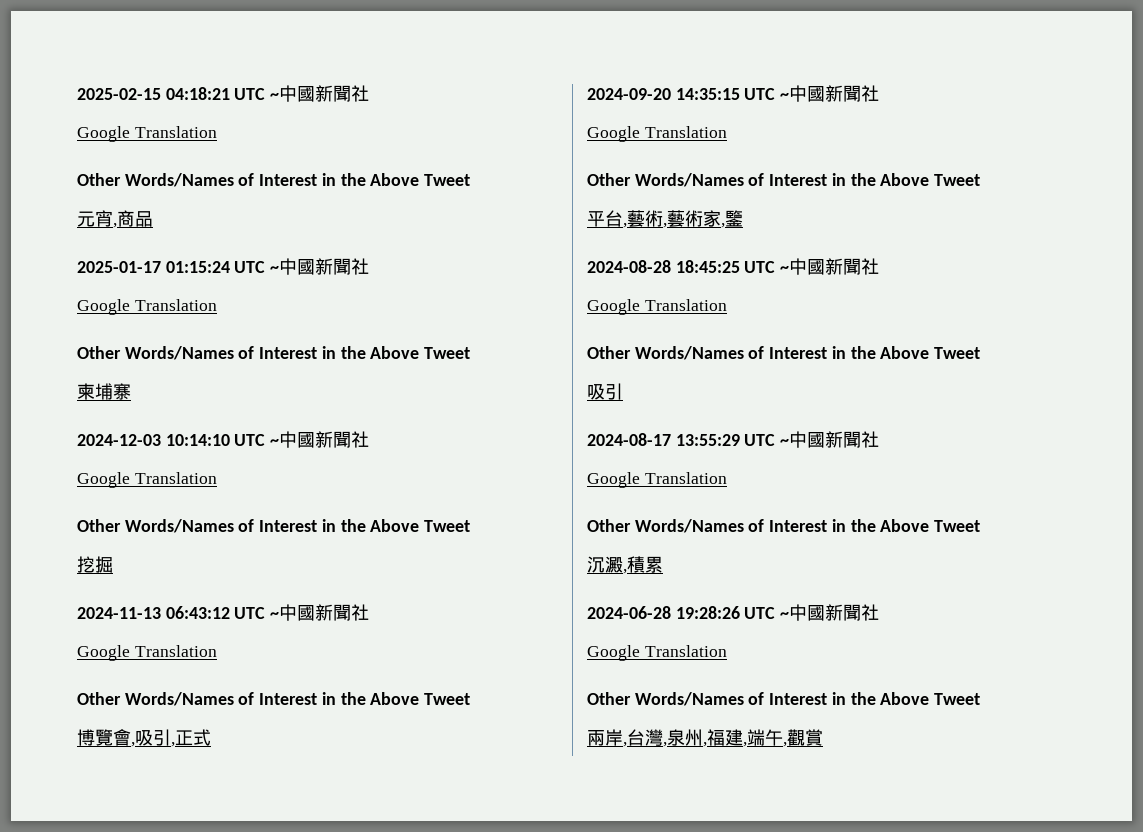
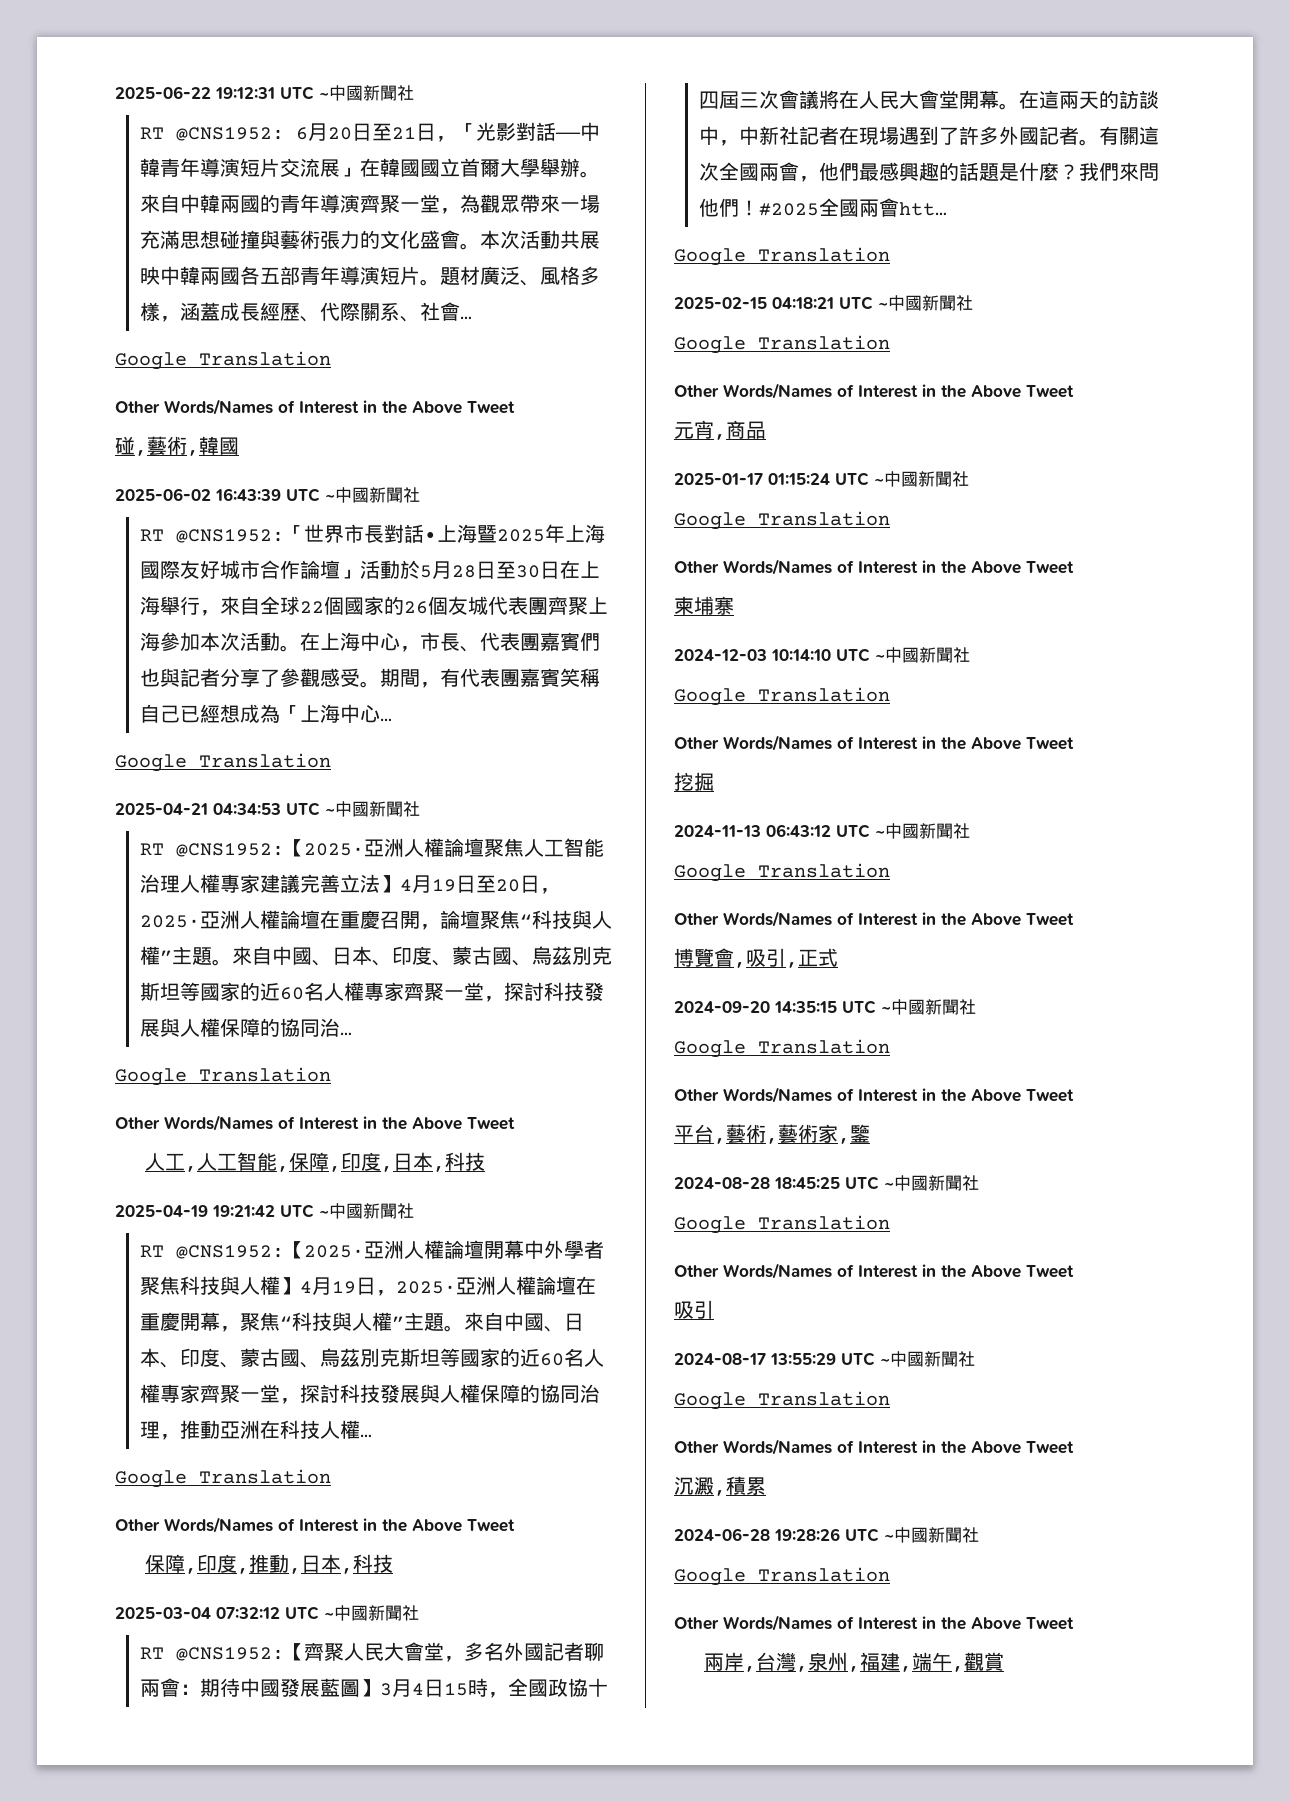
+ 2025-06-22 19:12:31 UTC ~中國新聞社
+ RT @CNS1952: 6月20日至21日，「光影對話——中韓青年導演短片交流展」在韓國國立首爾大學舉辦。來自中韓兩國的青年導演齊聚一堂，為觀眾帶來一場充滿思想碰撞與藝術張力的文化盛會。本次活動共展映中韓兩國各五部青年導演短片。題材廣泛、風格多樣，涵蓋成長經歷、代際關系、社會…
+ Google Translation
+ Other Words/Names of Interest in the Above Tweet
+ 碰,藝術,韓國
+ 2025-06-02 16:43:39 UTC ~中國新聞社
+ RT @CNS1952:「世界市長對話∙上海暨2025年上海國際友好城市合作論壇」活動於5月28日至30日在上海舉行，來自全球22個國家的26個友城代表團齊聚上海參加本次活動。在上海中心，市長、代表團嘉賓們也與記者分享了參觀感受。期間，有代表團嘉賓笑稱自己已經想成為「上海中心…
+ Google Translation
+ 2025-04-21 04:34:53 UTC ~中國新聞社
+ RT @CNS1952:【2025·亞洲人權論壇聚焦人工智能治理人權專家建議完善立法】4月19日至20日，2025·亞洲人權論壇在重慶召開，論壇聚焦“科技與人權”主題。來自中國、日本、印度、蒙古國、烏茲別克斯坦等國家的近60名人權專家齊聚一堂，探討科技發展與人權保障的協同治…
+ Google Translation
+ Other Words/Names of Interest in the Above Tweet
+ 人工,人工智能,保障,印度,日本,科技
+ 2025-04-19 19:21:42 UTC ~中國新聞社
+ RT @CNS1952:【2025·亞洲人權論壇開幕中外學者聚焦科技與人權】4月19日，2025·亞洲人權論壇在重慶開幕，聚焦“科技與人權”主題。來自中國、日本、印度、蒙古國、烏茲別克斯坦等國家的近60名人權專家齊聚一堂，探討科技發展與人權保障的協同治理，推動亞洲在科技人權…
+ Google Translation
+ Other Words/Names of Interest in the Above Tweet
+ 保障,印度,推動,日本,科技
+ 2025-03-04 07:32:12 UTC ~中國新聞社
+ RT @CNS1952:【齊聚人民大會堂，多名外國記者聊兩會：期待中國發展藍圖】3月4日15時，全國政協十四屆三次會議將在人民大會堂開幕。在這兩天的訪談中，中新社記者在現場遇到了許多外國記者。有關這次全國兩會，他們最感興趣的話題是什麼？我們來問他們！#2025全國兩會htt…
+ Google Translation

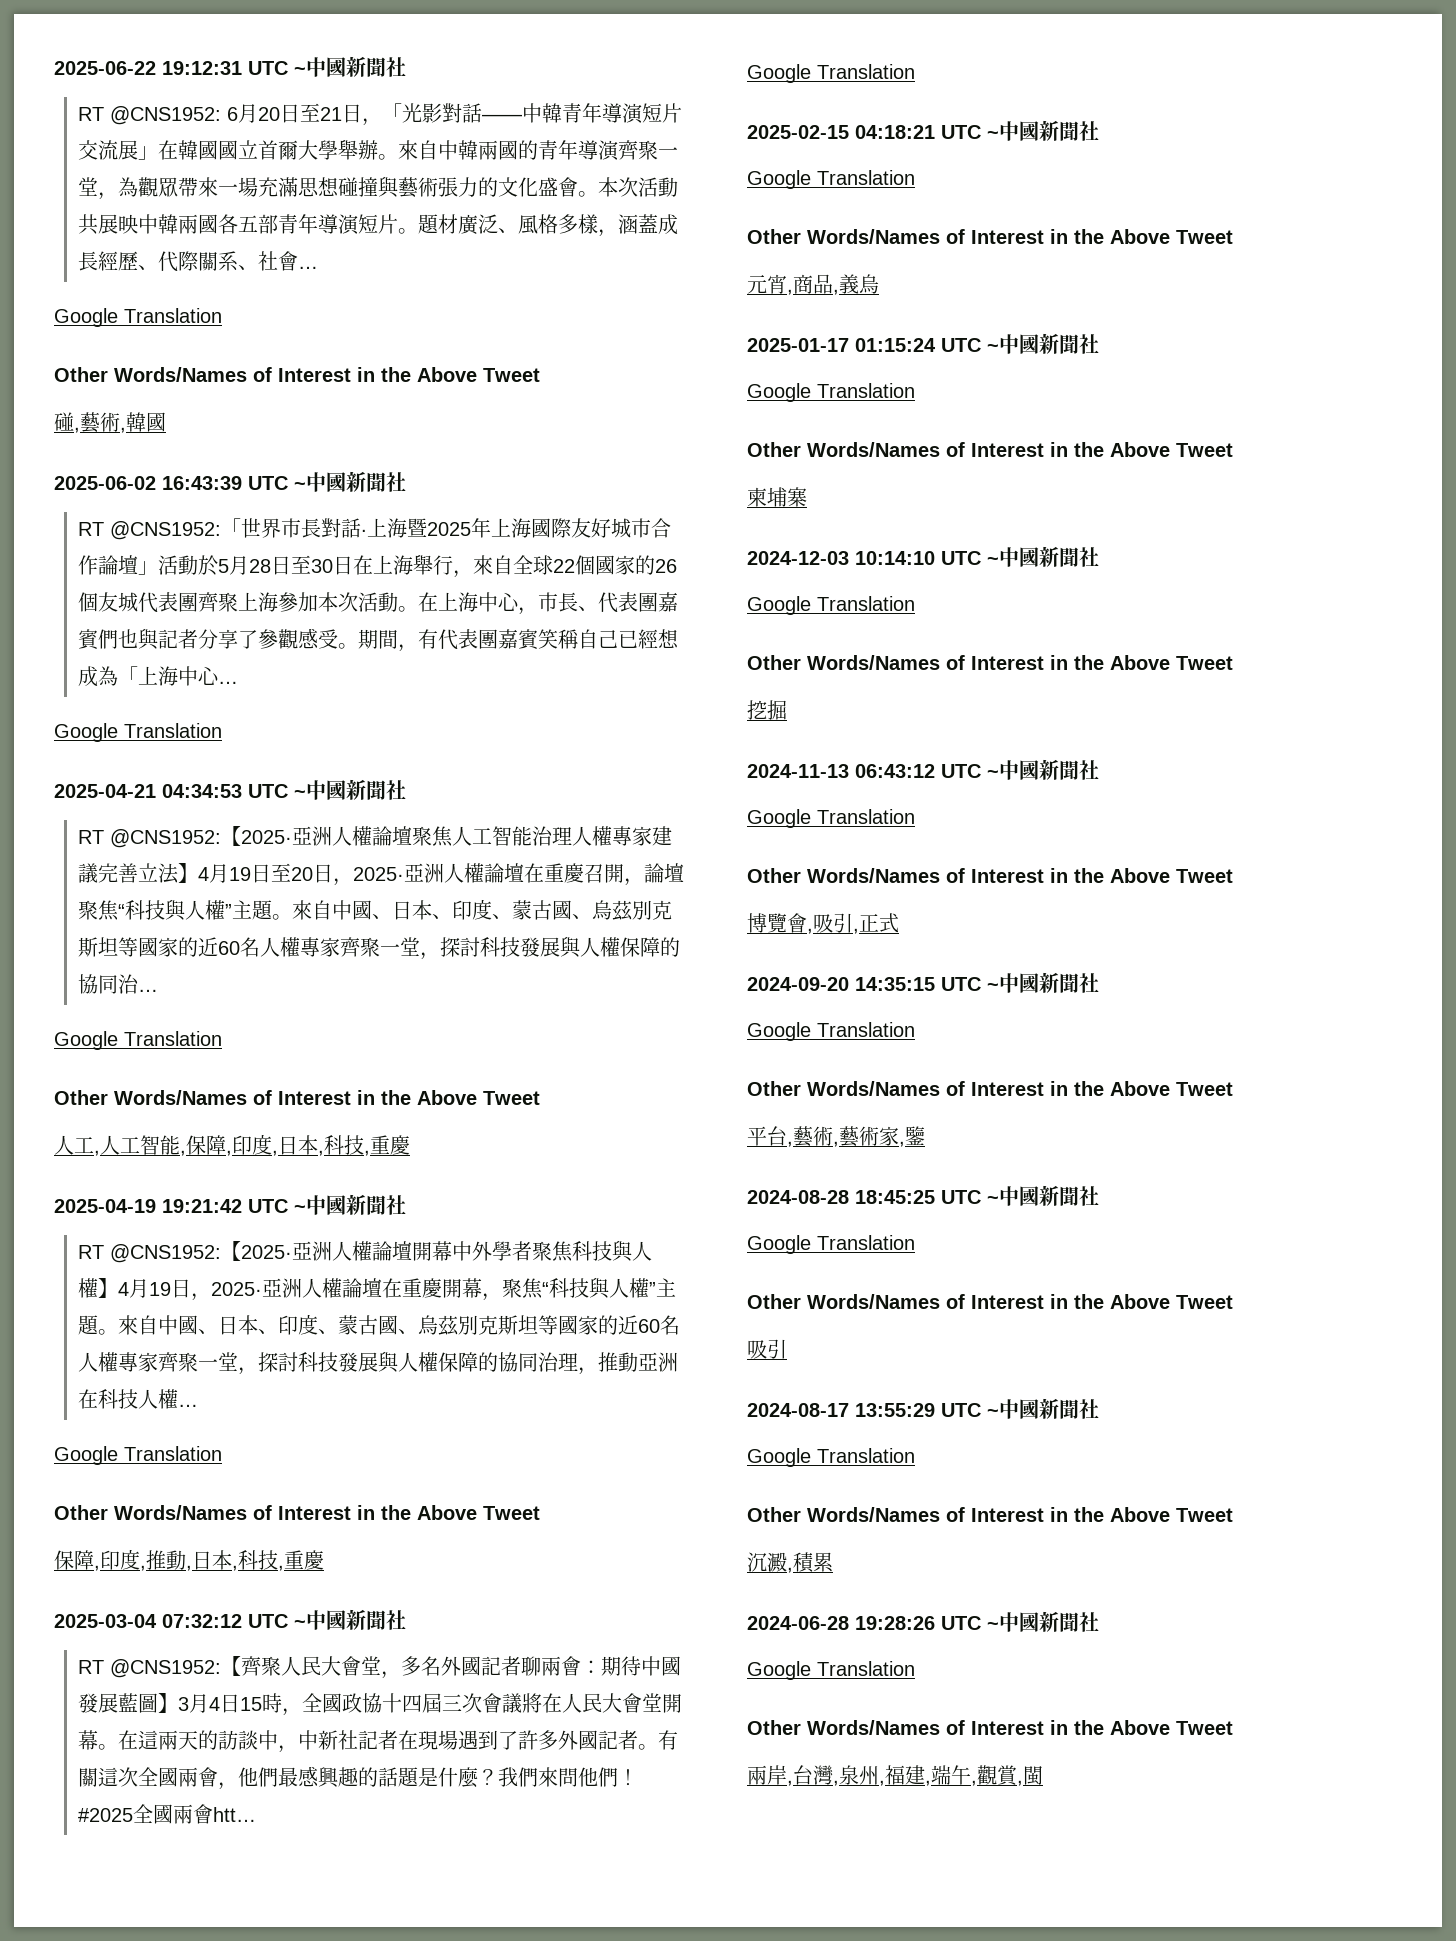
- 人工,人工智能,保障,印度,日本,科技
+ 人工,人工智能,保障,印度,日本,科技,重慶
- 保障,印度,推動,日本,科技
+ 保障,印度,推動,日本,科技,重慶
- 元宵,商品
+ 元宵,商品,義烏
- 兩岸,台灣,泉州,福建,端午,觀賞
+ 兩岸,台灣,泉州,福建,端午,觀賞,閩

